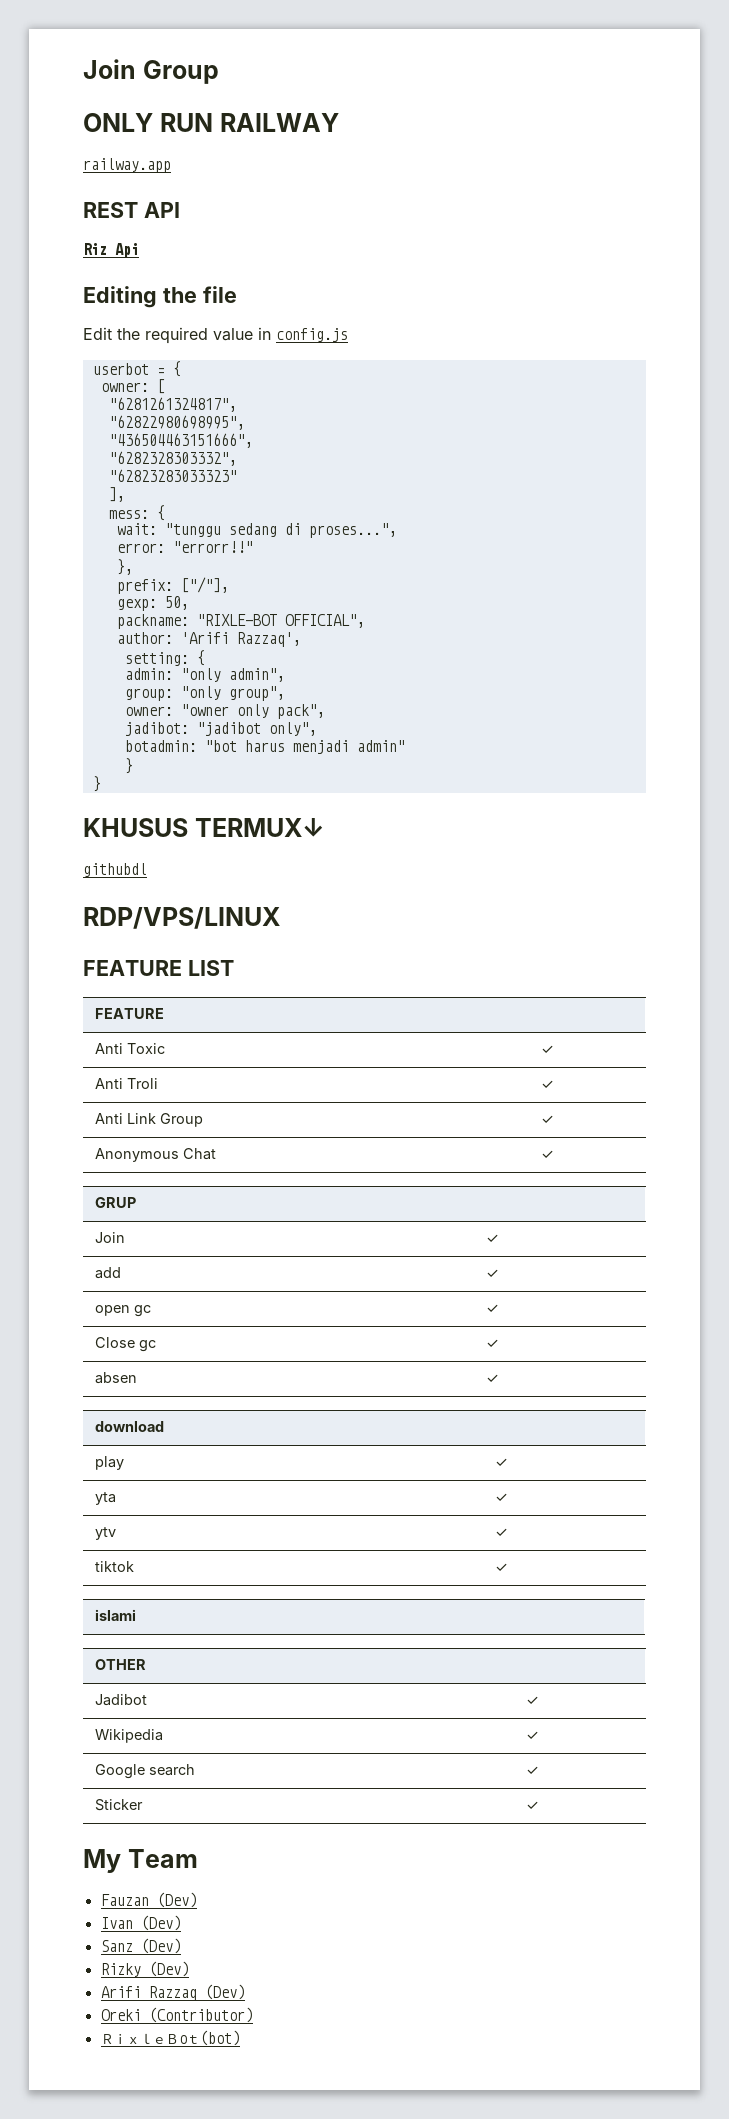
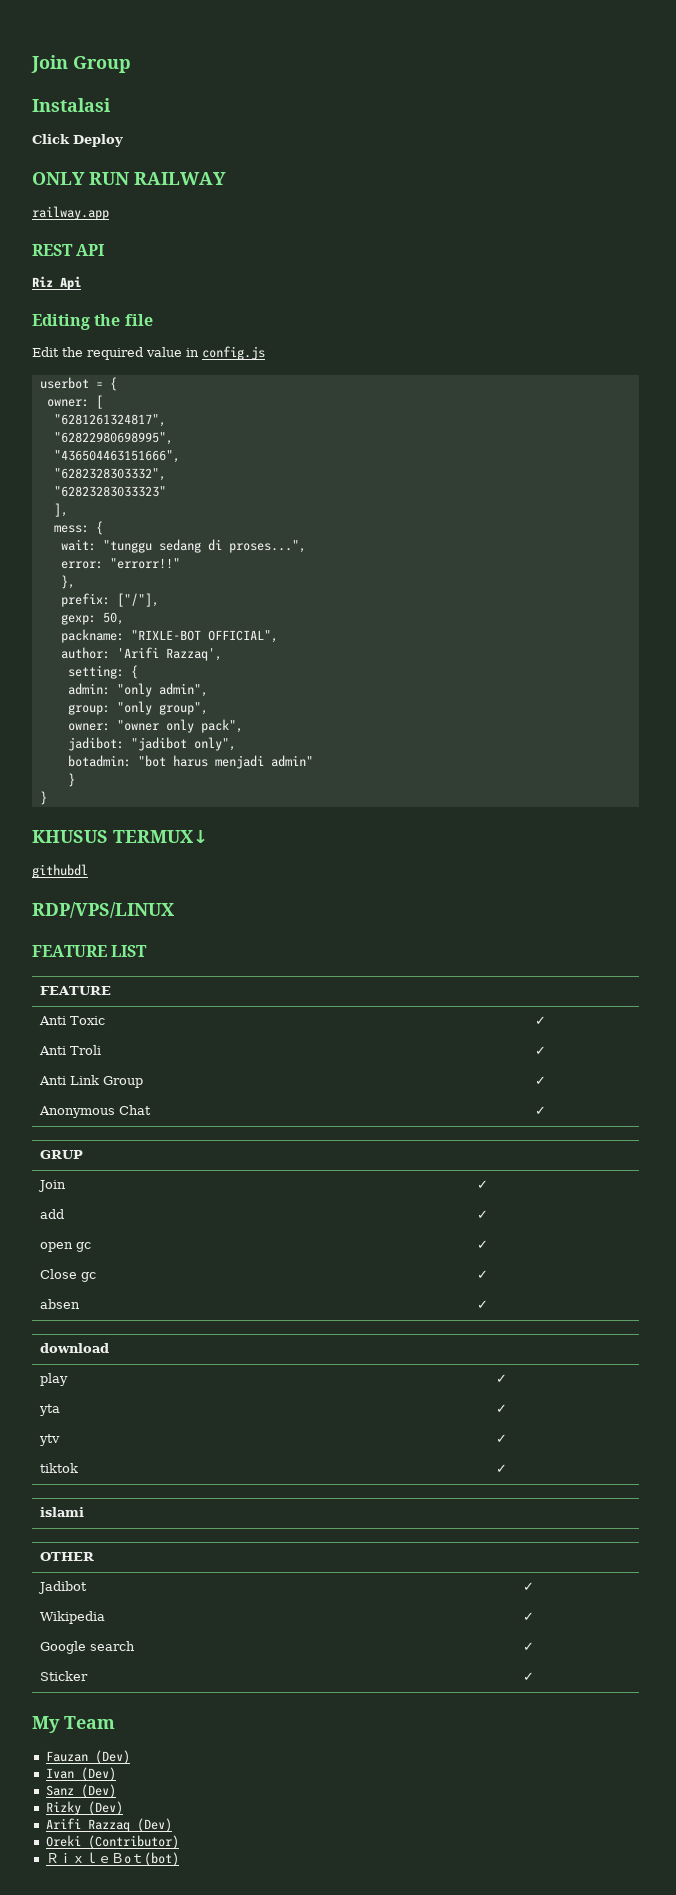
+ Instalasi
+ Click Deploy

